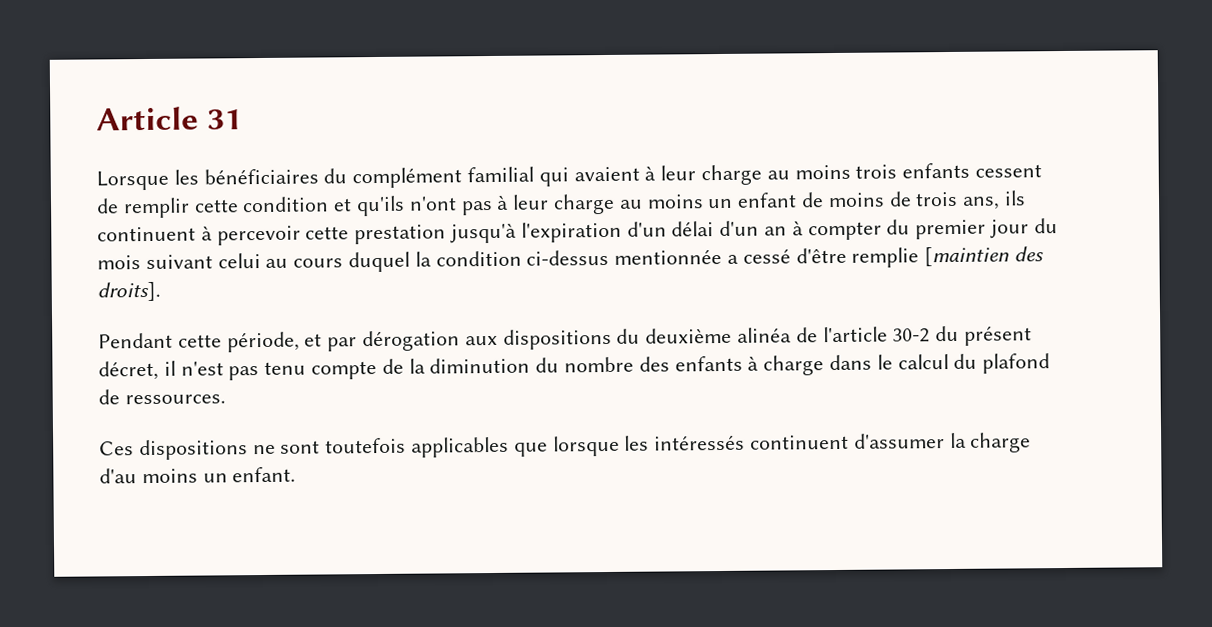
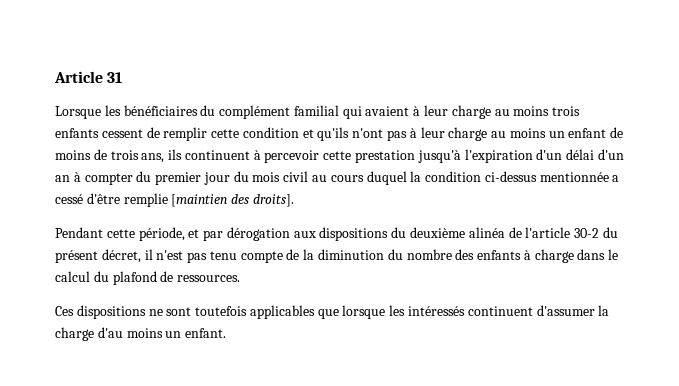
- Lorsque les bénéficiaires du complément familial qui avaient à leur charge au moins trois enfants cessent de remplir cette condition et qu'ils n'ont pas à leur charge au moins un enfant de moins de trois ans, ils continuent à percevoir cette prestation jusqu'à l'expiration d'un délai d'un an à compter du premier jour du mois suivant celui au cours duquel la condition ci-dessus mentionnée a cessé d'être remplie [maintien des droits].
+ Lorsque les bénéficiaires du complément familial qui avaient à leur charge au moins trois enfants cessent de remplir cette condition et qu'ils n'ont pas à leur charge au moins un enfant de moins de trois ans, ils continuent à percevoir cette prestation jusqu'à l'expiration d'un délai d'un an à compter du premier jour du mois civil au cours duquel la condition ci-dessus mentionnée a cessé d'être remplie [maintien des droits].

